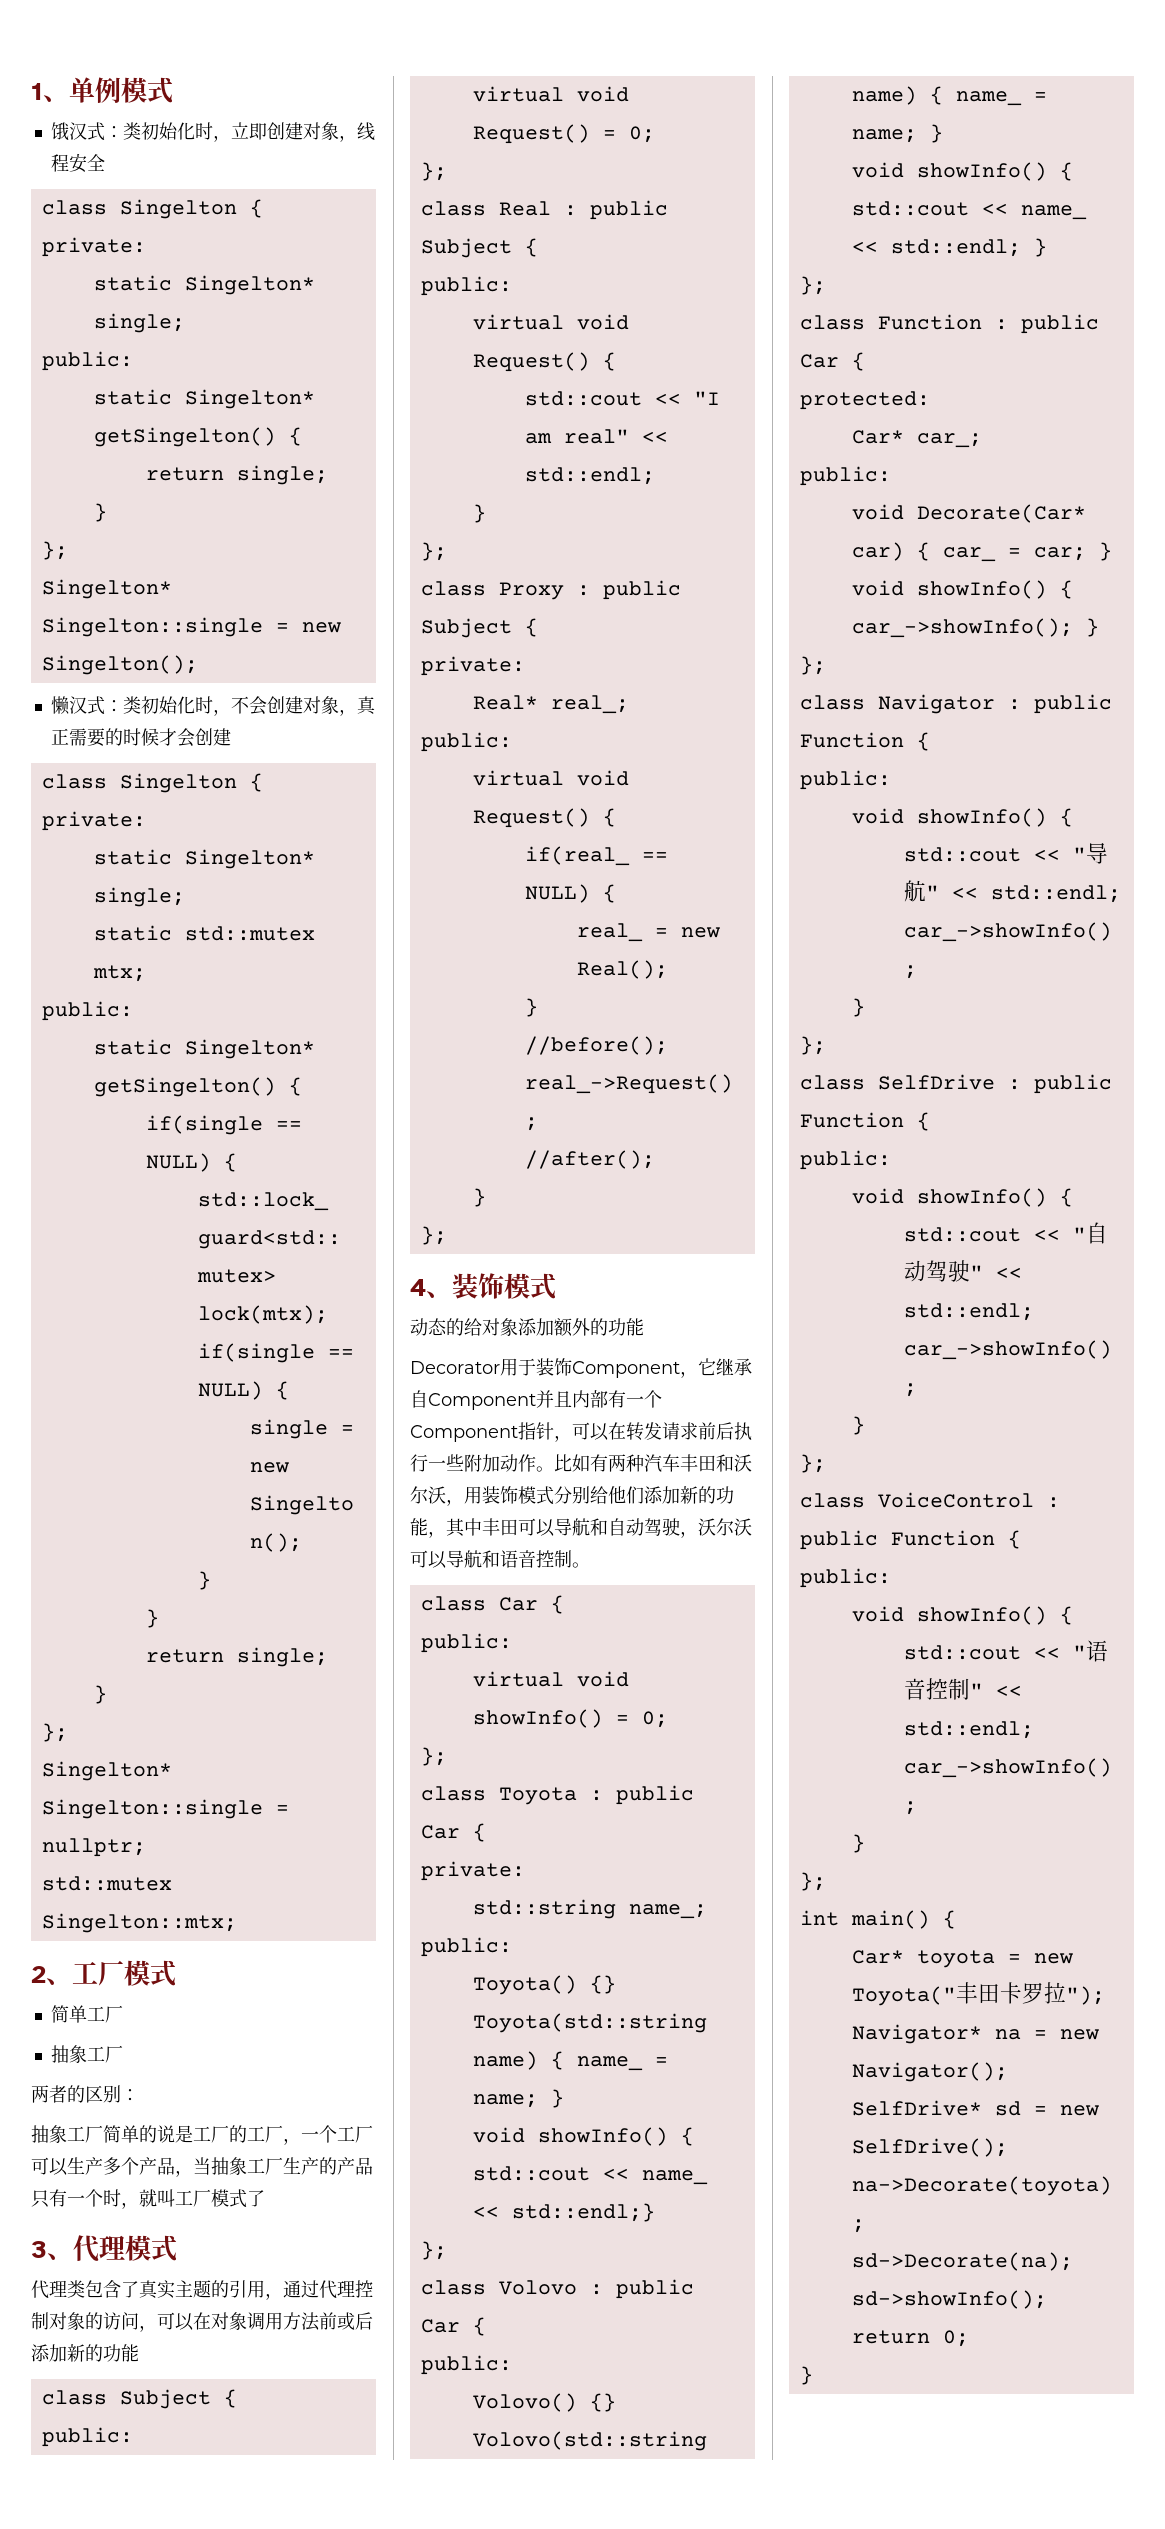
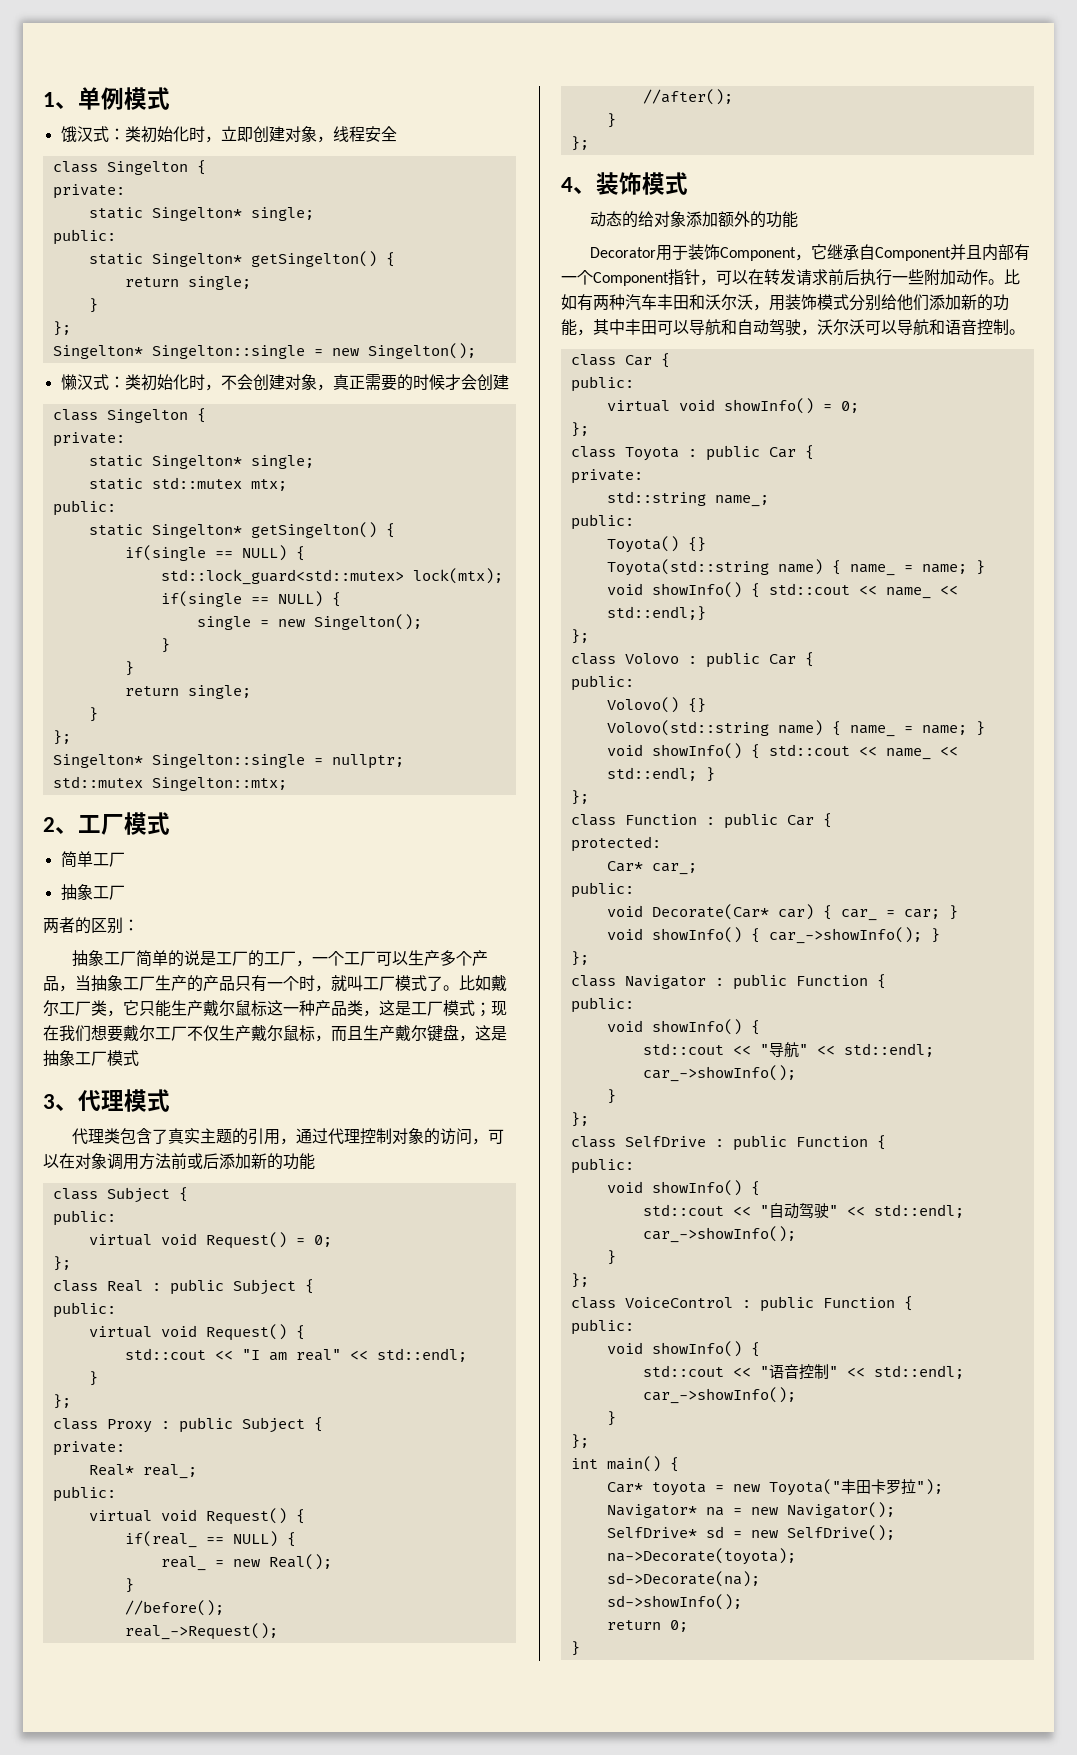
- 抽象工厂简单的说是工厂的工厂，一个工厂可以生产多个产品，当抽象工厂生产的产品只有一个时，就叫工厂模式了
+ 抽象工厂简单的说是工厂的工厂，一个工厂可以生产多个产品，当抽象工厂生产的产品只有一个时，就叫工厂模式了。比如戴尔工厂类，它只能生产戴尔鼠标这一种产品类，这是工厂模式；现在我们想要戴尔工厂不仅生产戴尔鼠标，而且生产戴尔键盘，这是抽象工厂模式

